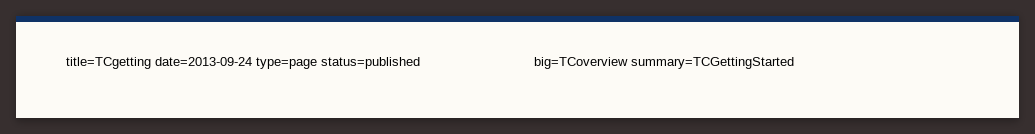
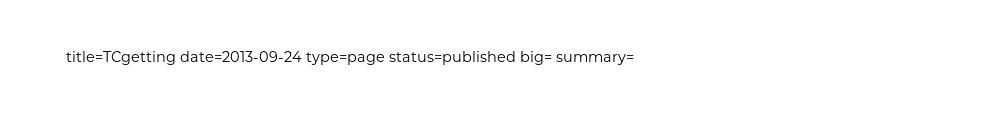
- title=TCgetting date=2013-09-24 type=page status=published big=TCoverview summary=TCGettingStarted
+ title=TCgetting date=2013-09-24 type=page status=published big= summary=

